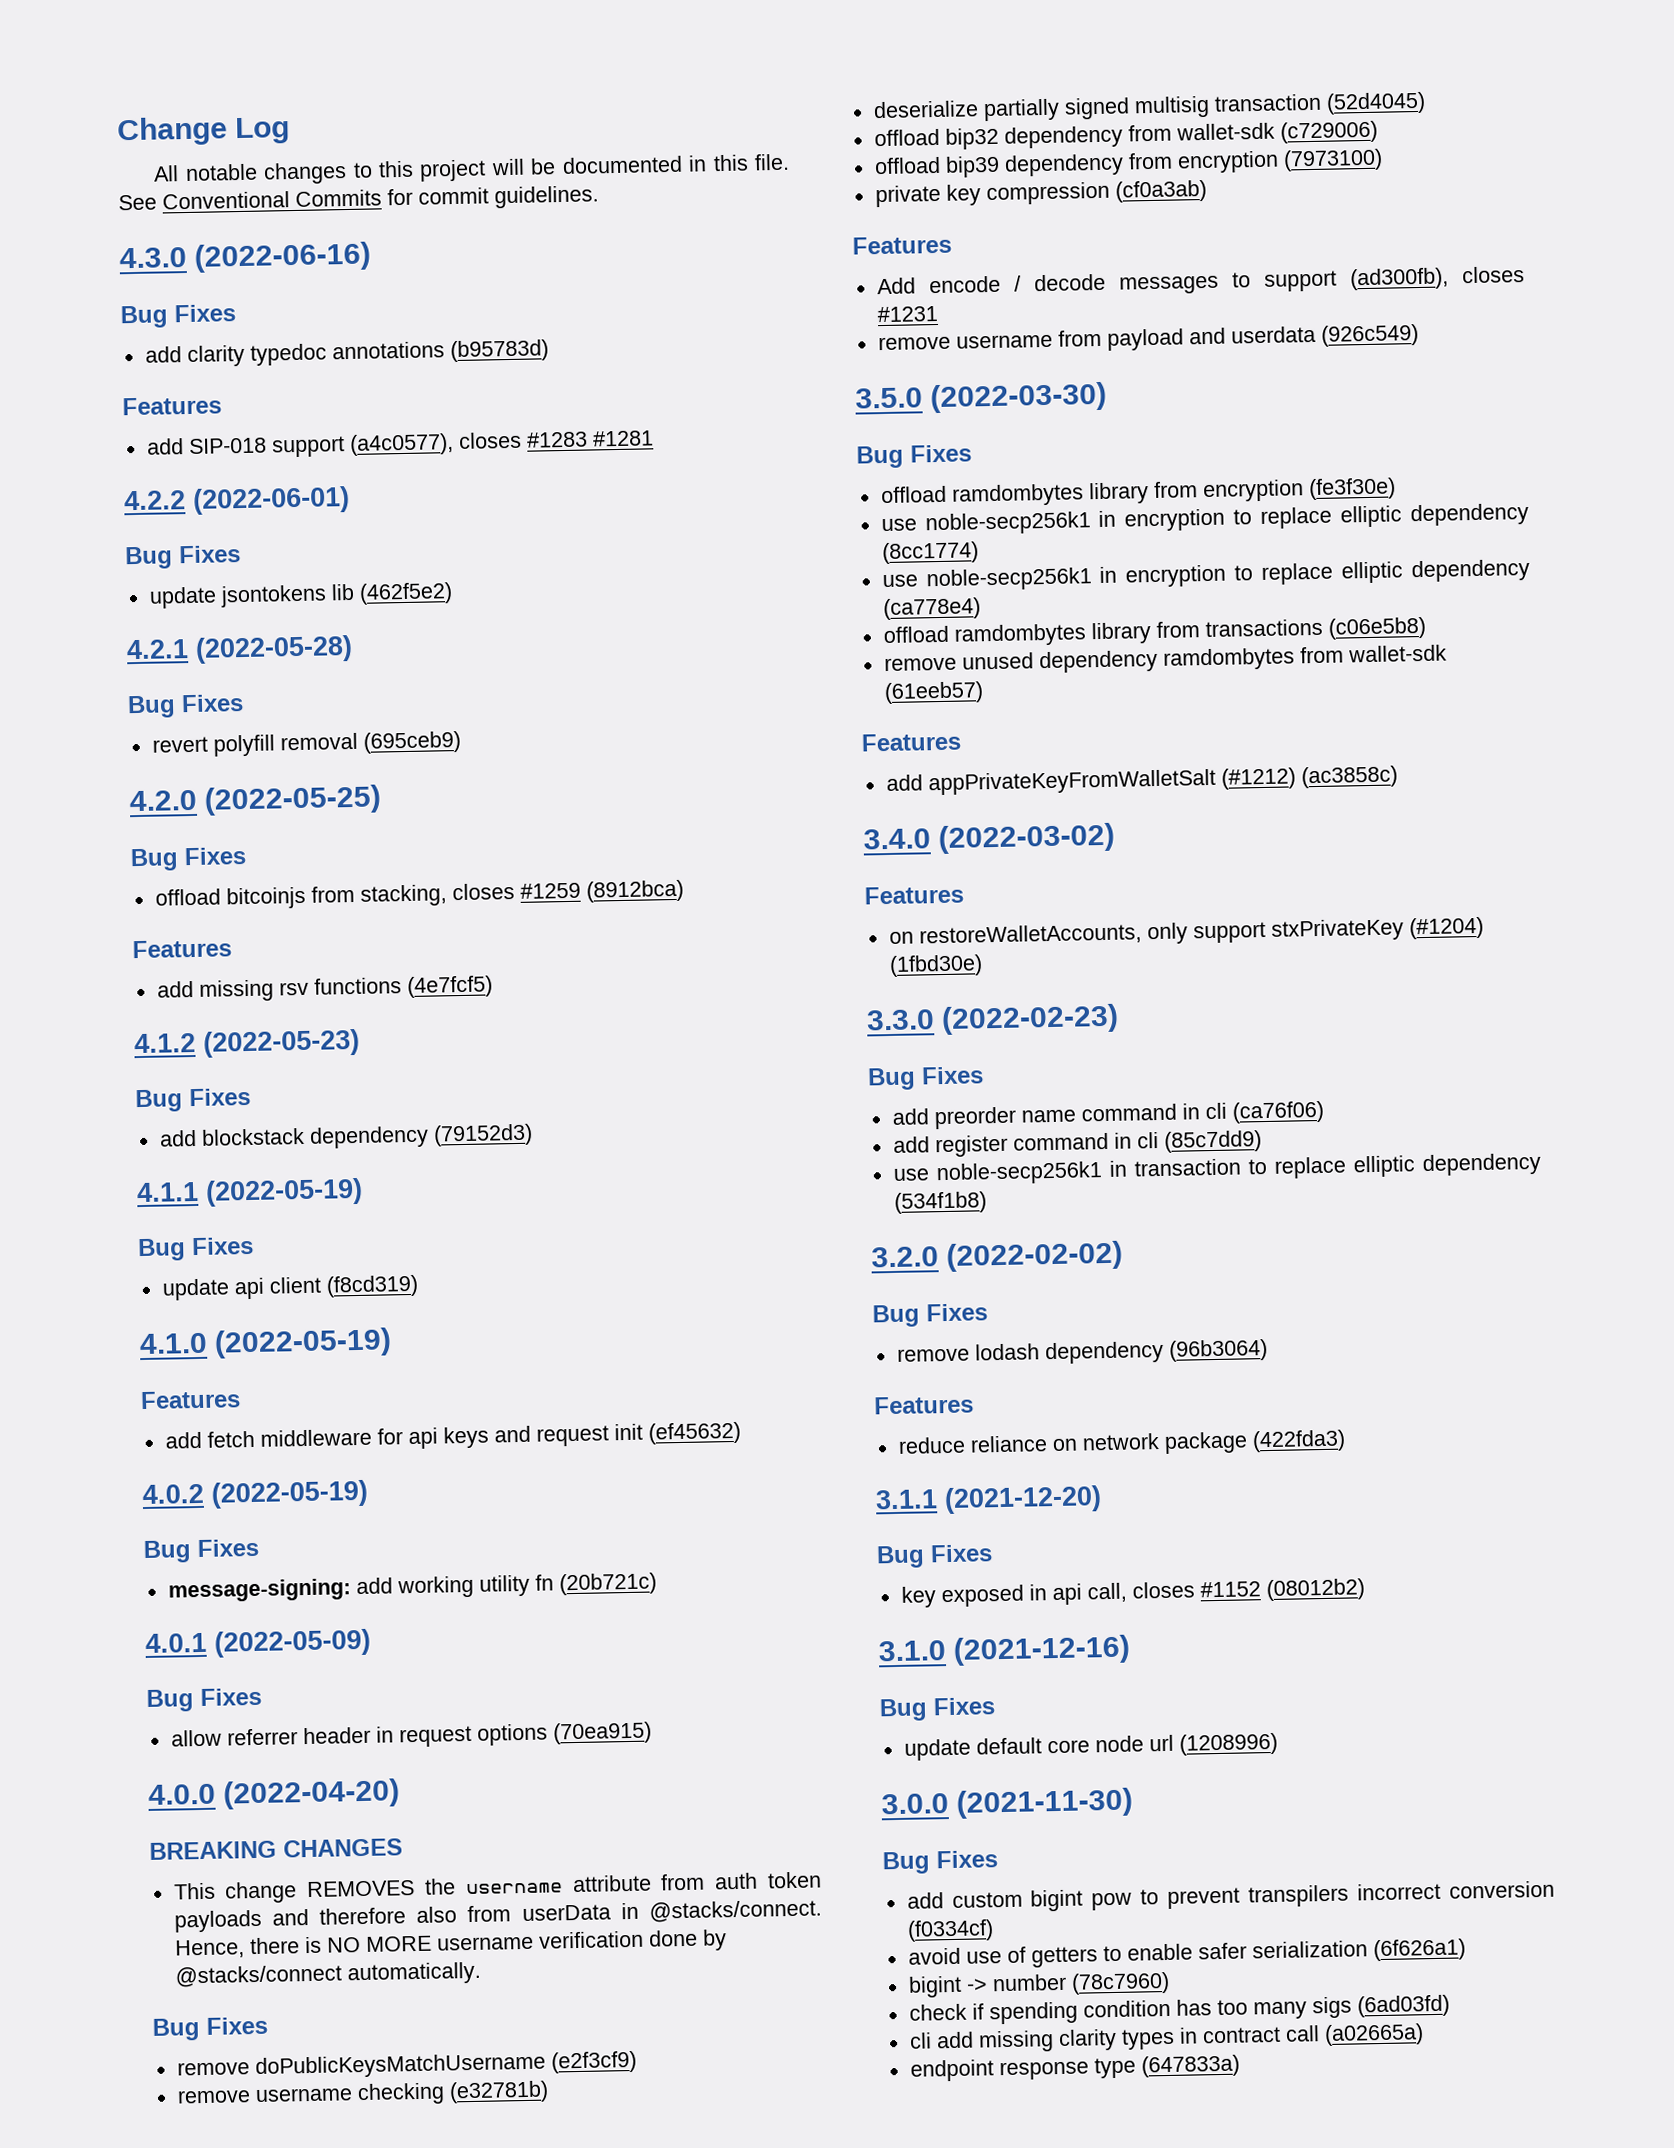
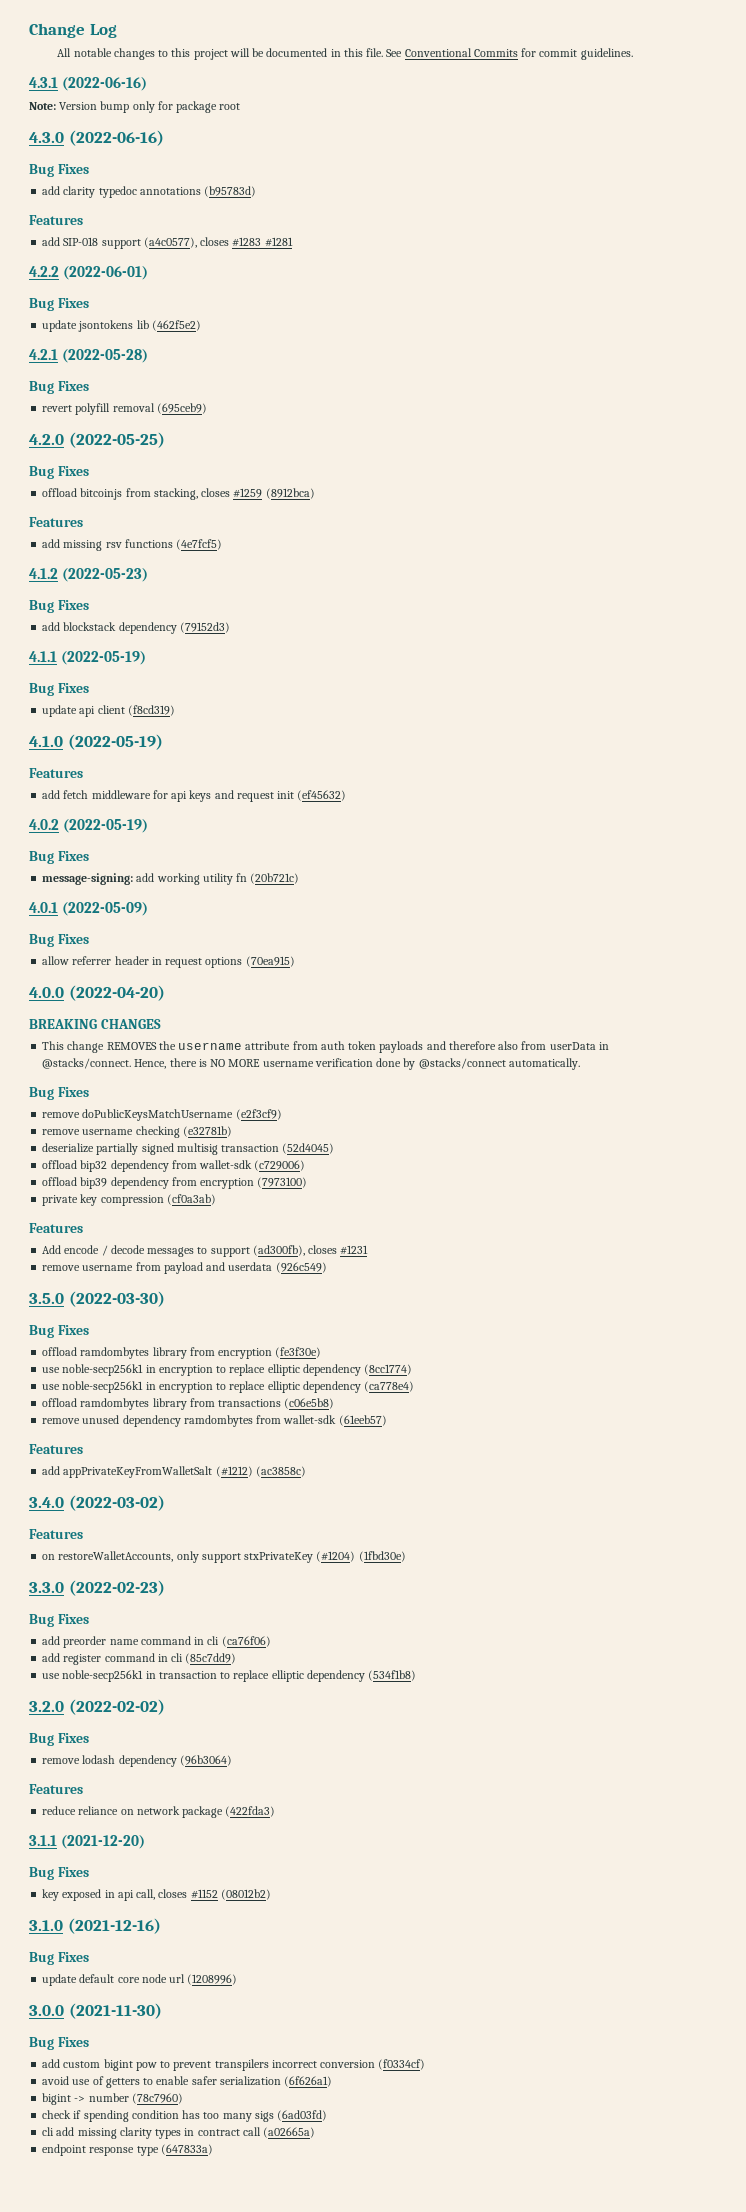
+ 4.3.1 (2022-06-16)
+ Note: Version bump only for package root

